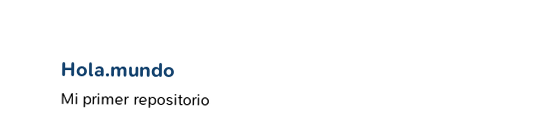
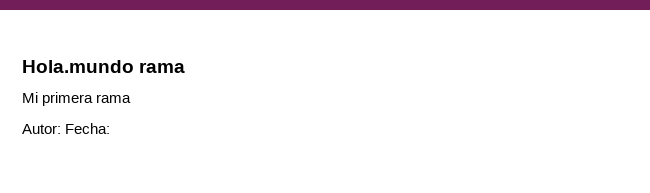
- Hola.mundo
+ Hola.mundo rama
- Mi primer repositorio
+ Mi primera rama
+ Autor: Fecha:

